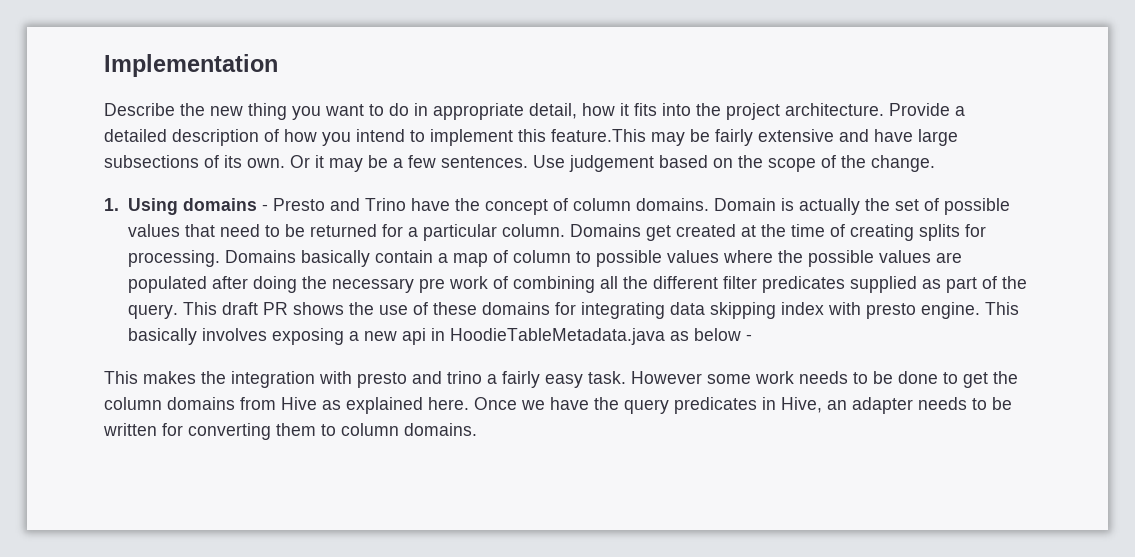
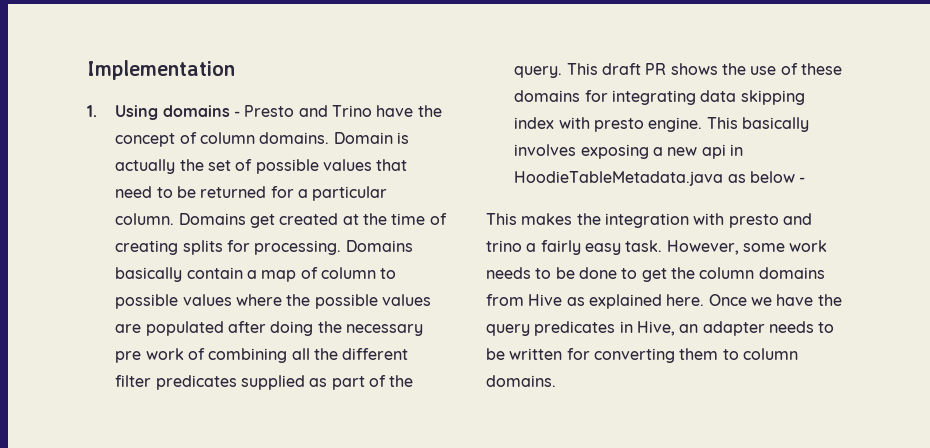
- Describe the new thing you want to do in appropriate detail, how it fits into the project architecture. Provide a detailed description of how you intend to implement this feature.This may be fairly extensive and have large subsections of its own. Or it may be a few sentences. Use judgement based on the scope of the change.
- However some work needs to be done to get the column domains from Hive as explained here.
+ However, some work needs to be done to get the column domains from Hive as explained here.

